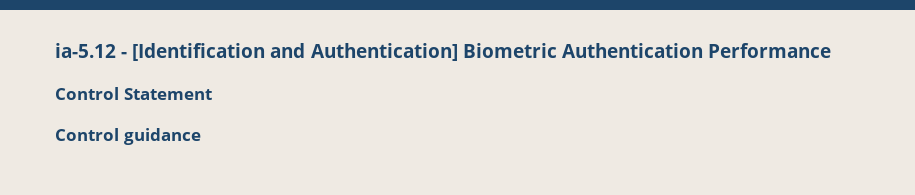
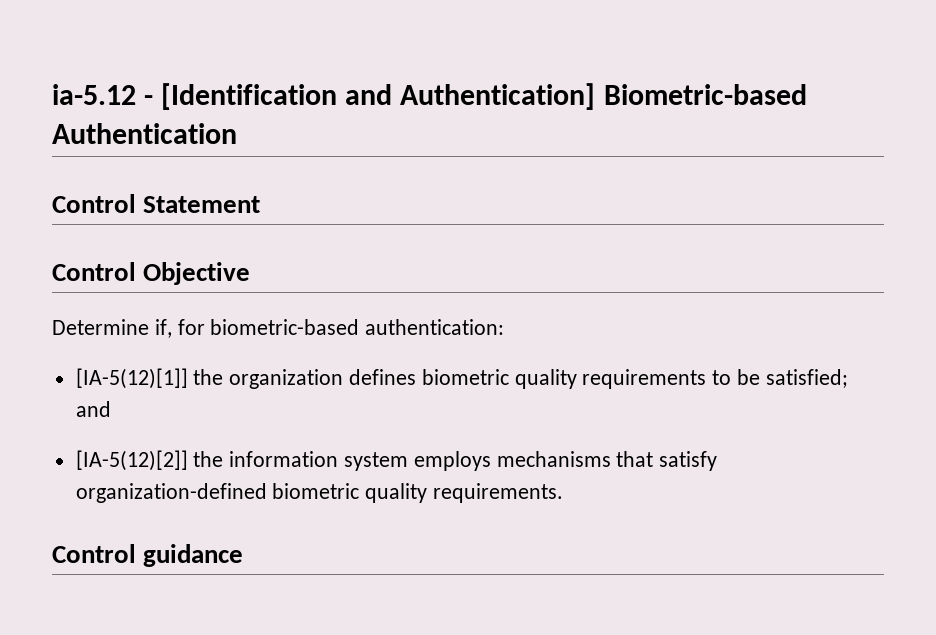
- ia-5.12 - [Identification and Authentication] Biometric Authentication Performance
+ ia-5.12 - [Identification and Authentication] Biometric-based Authentication
+ Control Objective
+ Determine if, for biometric-based authentication:
+ [IA-5(12)[1]] the organization defines biometric quality requirements to be satisfied; and
+ [IA-5(12)[2]] the information system employs mechanisms that satisfy organization-defined biometric quality requirements.

